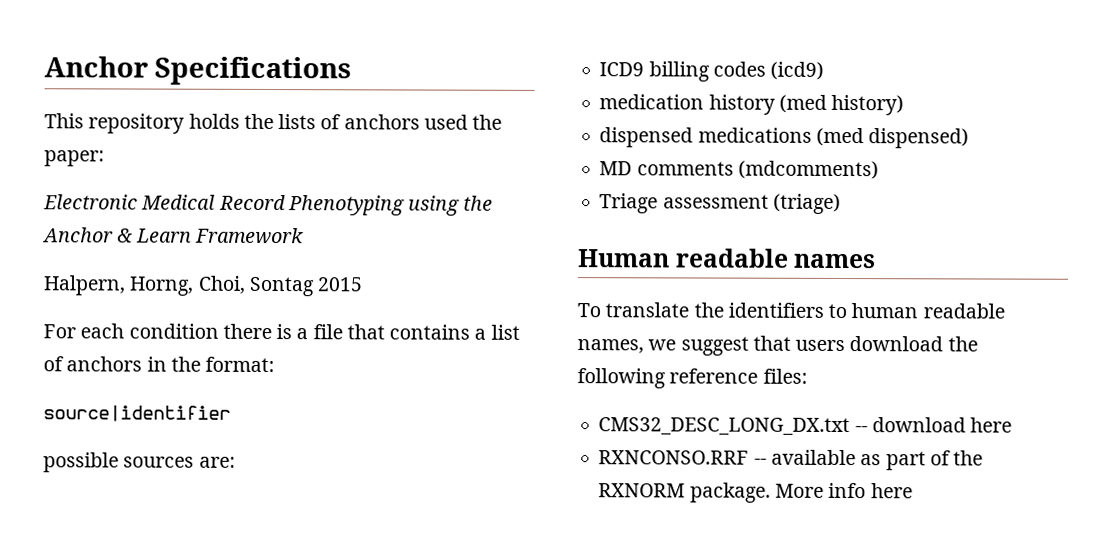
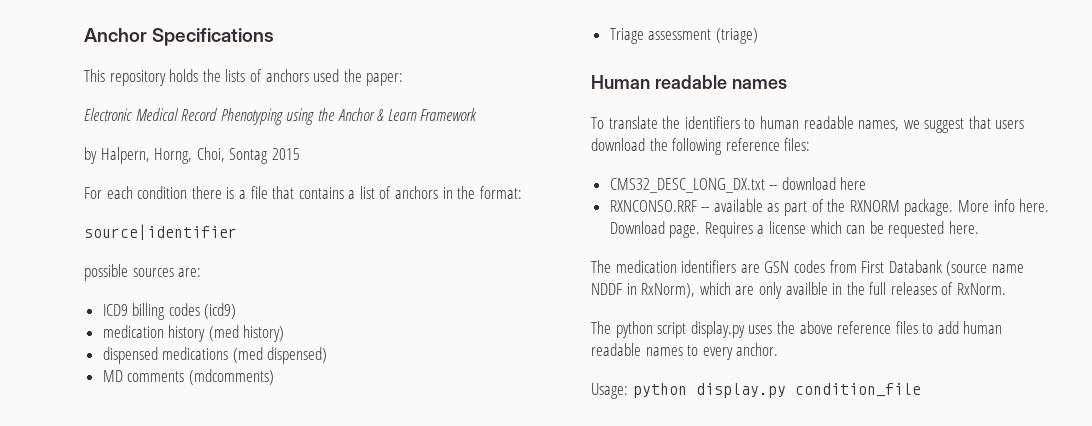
- Halpern, Horng, Choi, Sontag 2015
+ by Halpern, Horng, Choi, Sontag 2015
- More info here
+ More info here. Download page. Requires a license which can be requested here.
+ The medication identifiers are GSN codes from First Databank (source name NDDF in RxNorm), which are only availble in the full releases of RxNorm.
+ The python script display.py uses the above reference files to add human readable names to every anchor.
+ Usage: python display.py condition_file

